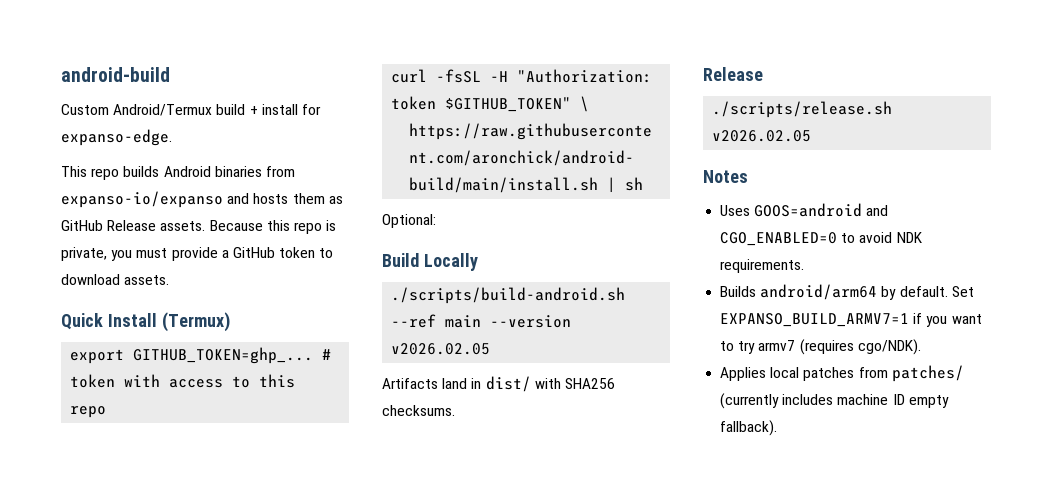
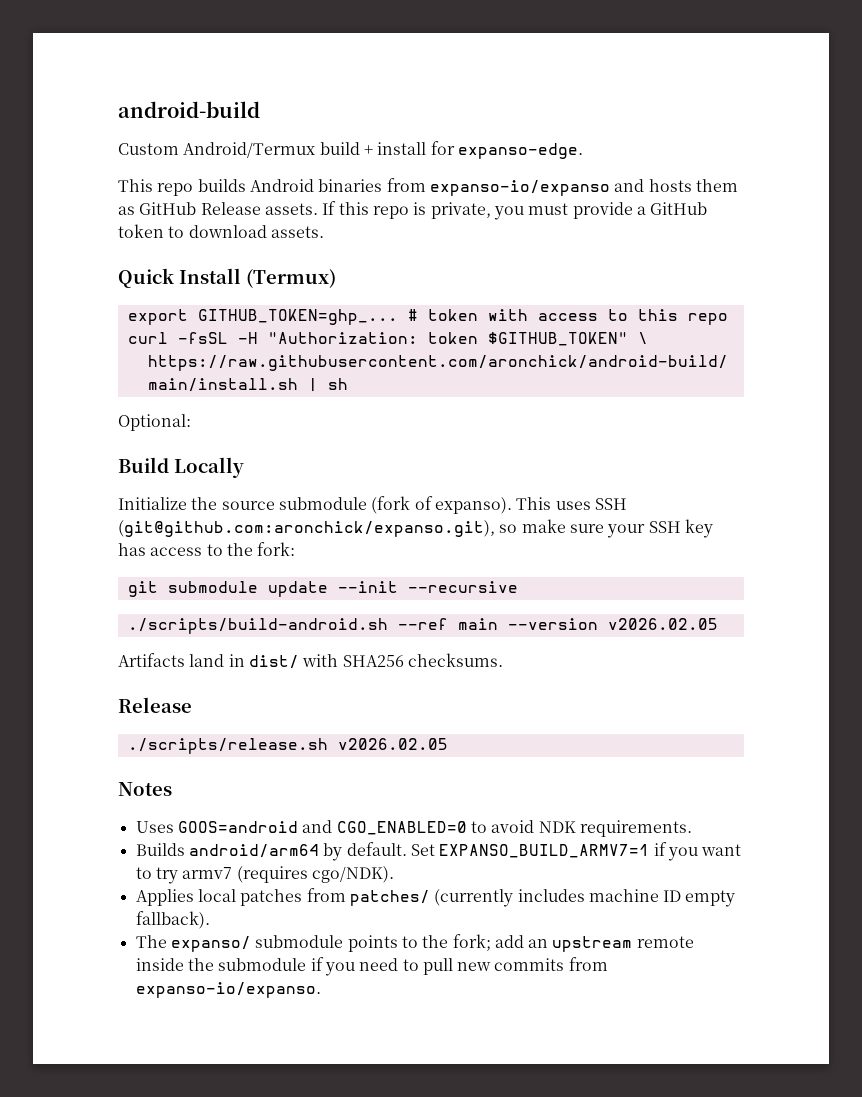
- Because this repo is private, you must provide a GitHub token to download assets.
+ If this repo is private, you must provide a GitHub token to download assets.
+ Initialize the source submodule (fork of expanso). This uses SSH (git@github.com:aronchick/expanso.git), so make sure your SSH key has access to the fork:
+ git submodule update --init --recursive
+ The expanso/ submodule points to the fork; add an upstream remote inside the submodule if you need to pull new commits from expanso-io/expanso.

